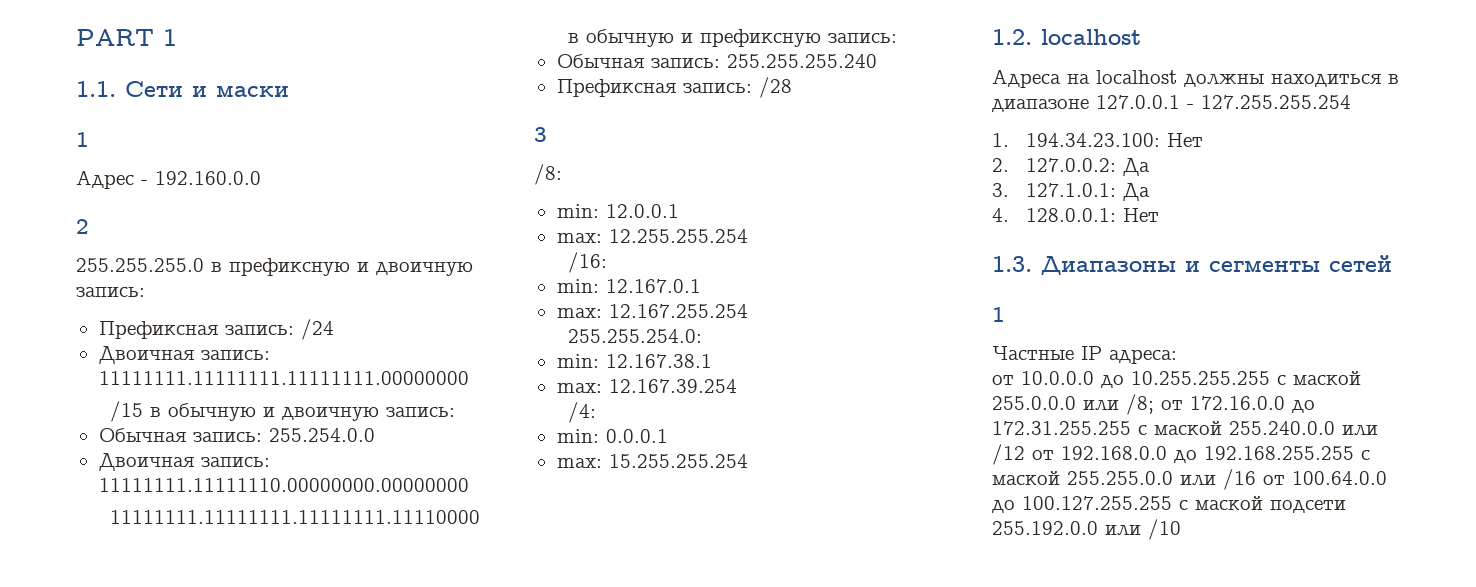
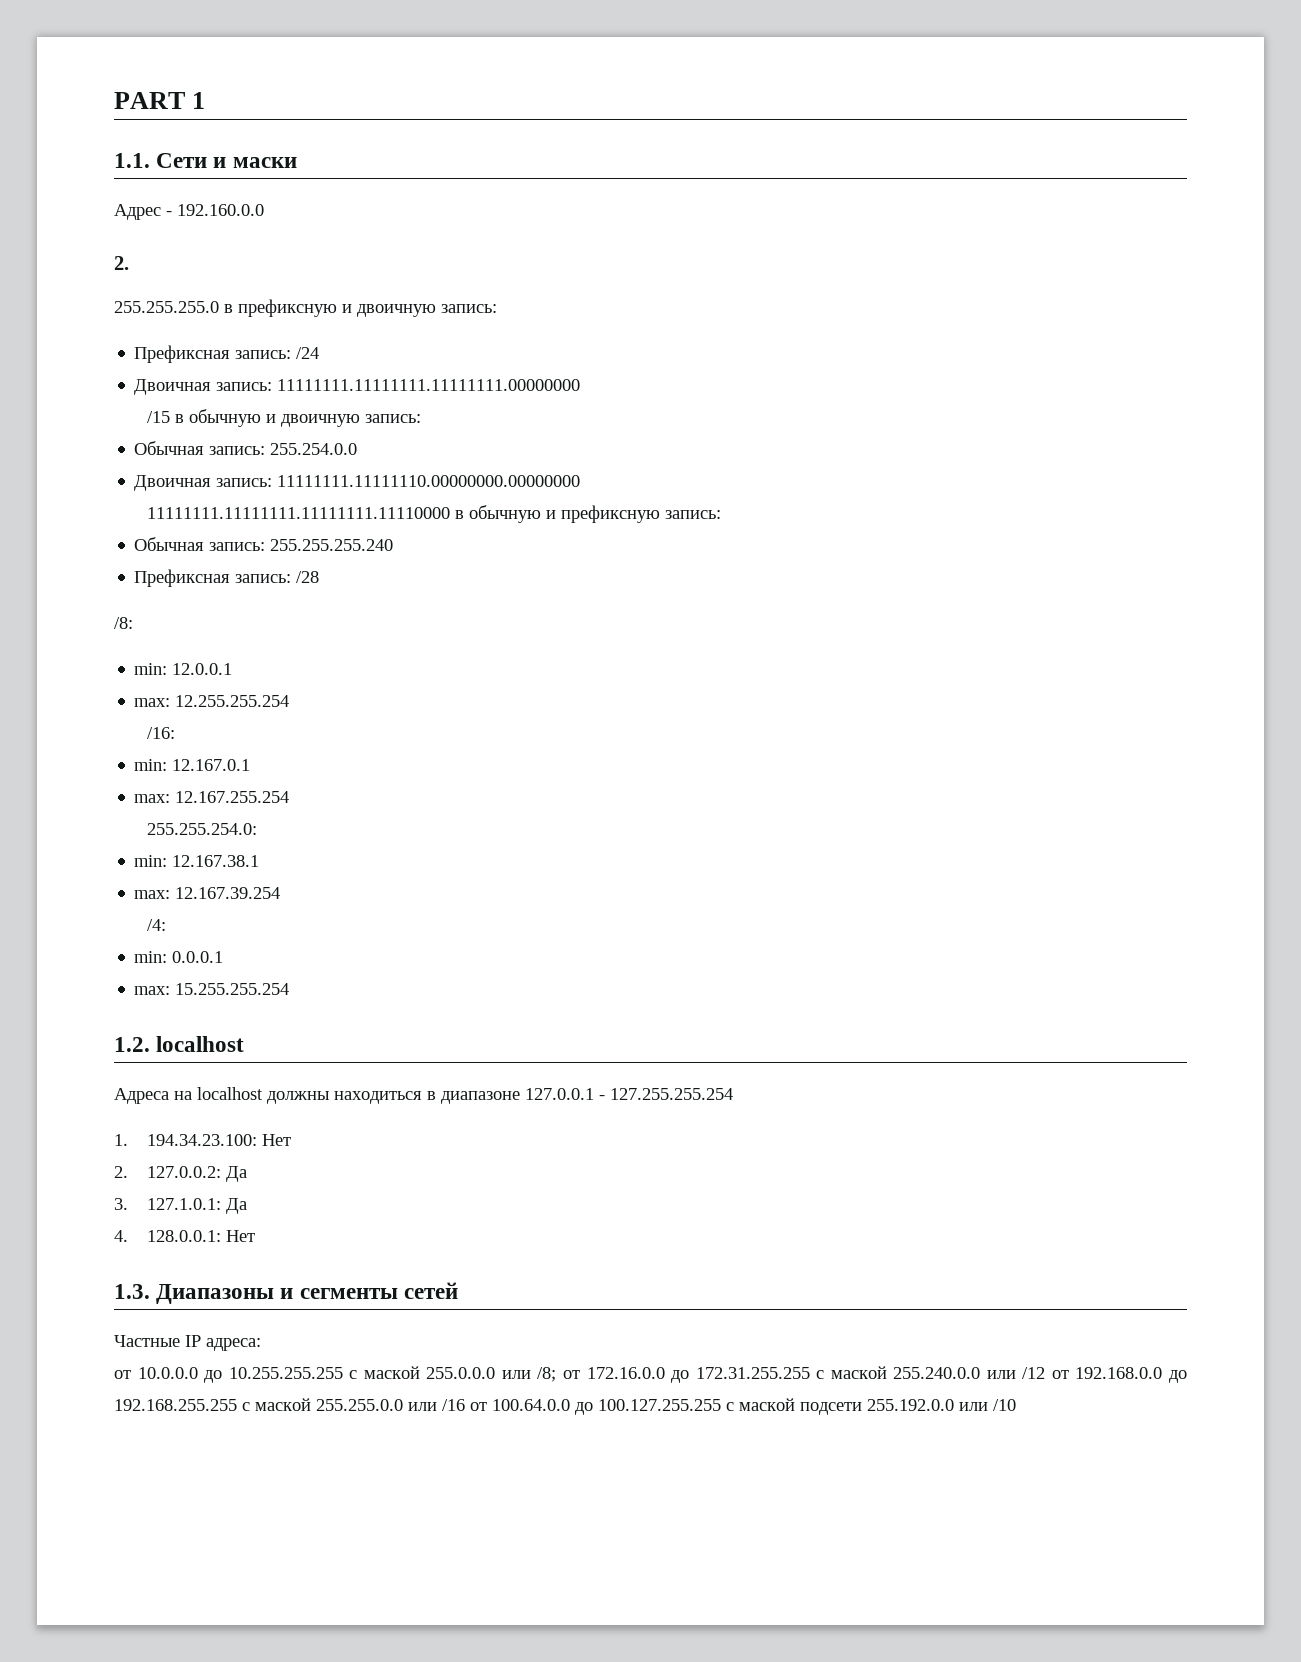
  1.1. Сети и маски
- 1
  Адрес - 192.160.0.0
- 2
+ 2.
- 3
  1.3. Диапазоны и сегменты сетей
- 1

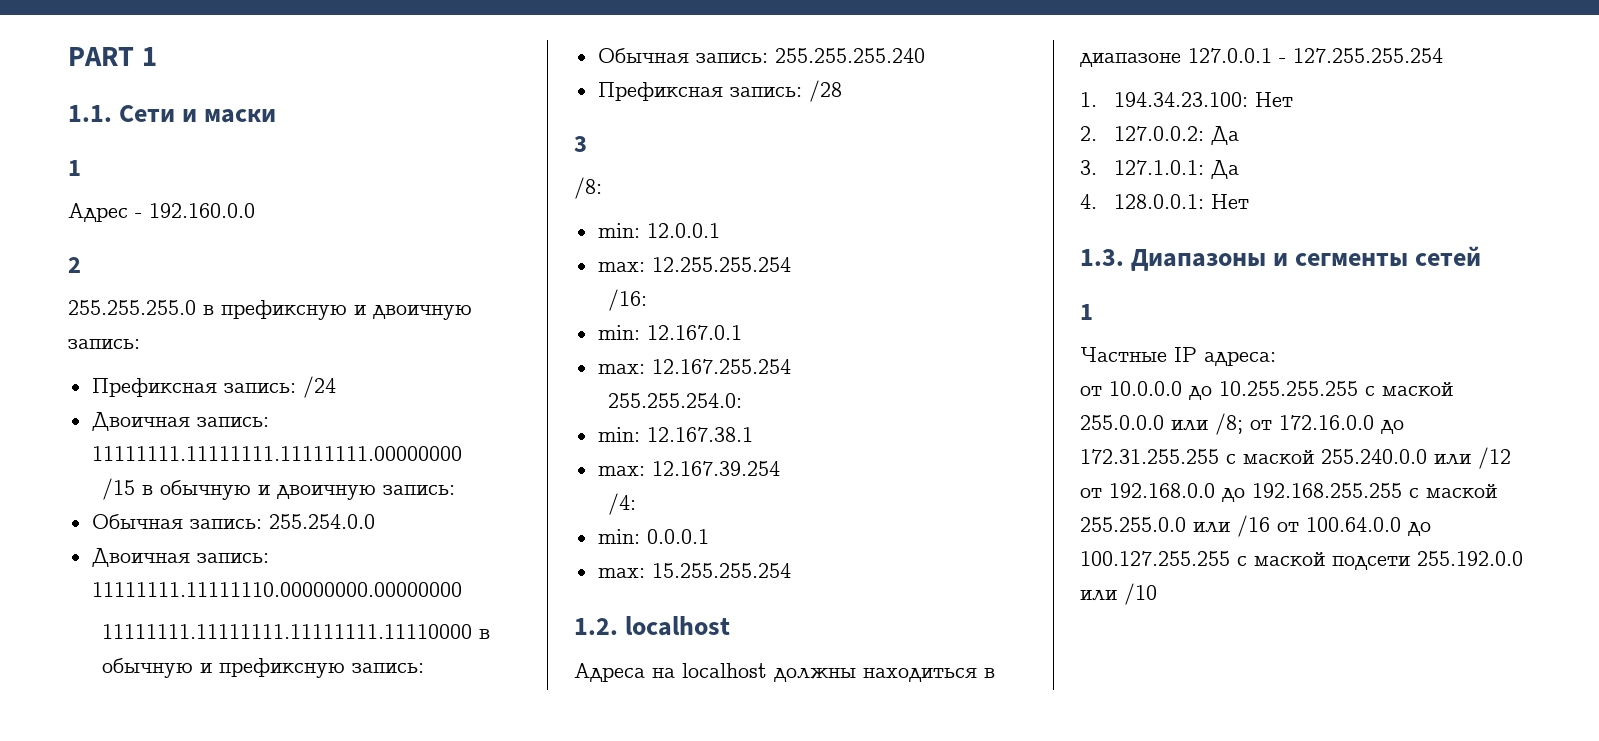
  1.1. Сети и маски
+ 1
  Адрес - 192.160.0.0
- 2.
+ 2
+ 3
  1.3. Диапазоны и сегменты сетей
+ 1

